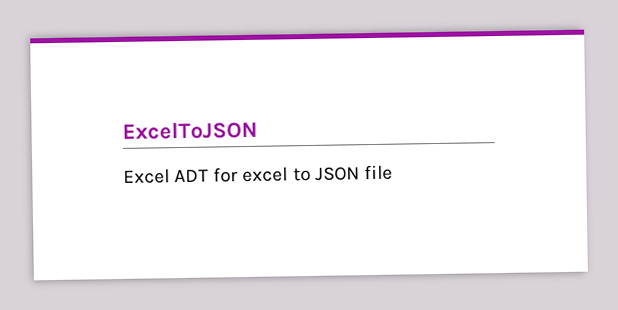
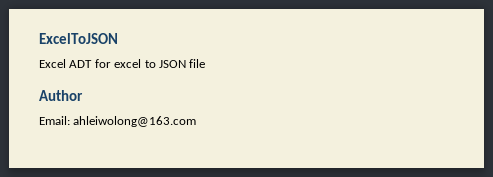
+ Author
+ Email: ahleiwolong@163.com

